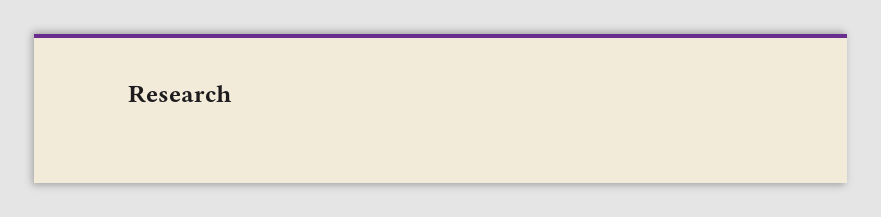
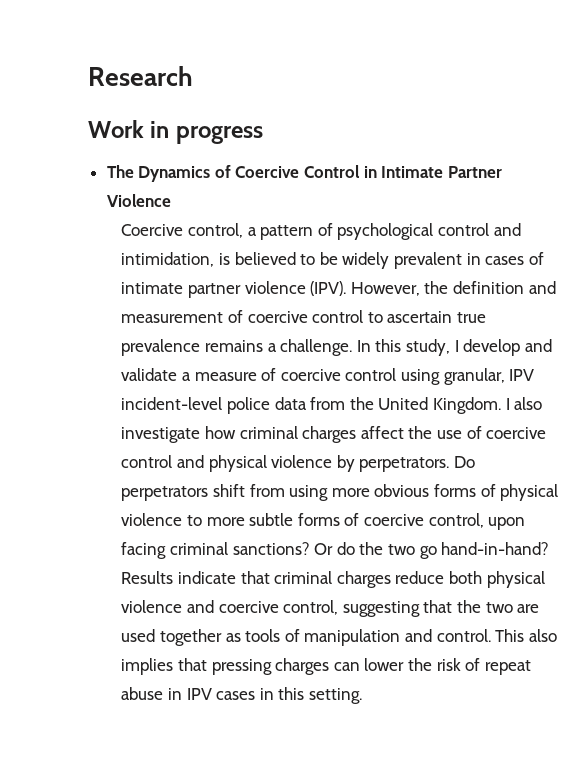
+ Work in progress
+ The Dynamics of Coercive Control in Intimate Partner Violence
+ Coercive control, a pattern of psychological control and intimidation, is believed to be widely prevalent in cases of intimate partner violence (IPV). However, the definition and measurement of coercive control to ascertain true prevalence remains a challenge. In this study, I develop and validate a measure of coercive control using granular, IPV incident-level police data from the United Kingdom. I also investigate how criminal charges affect the use of coercive control and physical violence by perpetrators. Do perpetrators shift from using more obvious forms of physical violence to more subtle forms of coercive control, upon facing criminal sanctions? Or do the two go hand-in-hand? Results indicate that criminal charges reduce both physical violence and coercive control, suggesting that the two are used together as tools of manipulation and control. This also implies that pressing charges can lower the risk of repeat abuse in IPV cases in this setting.

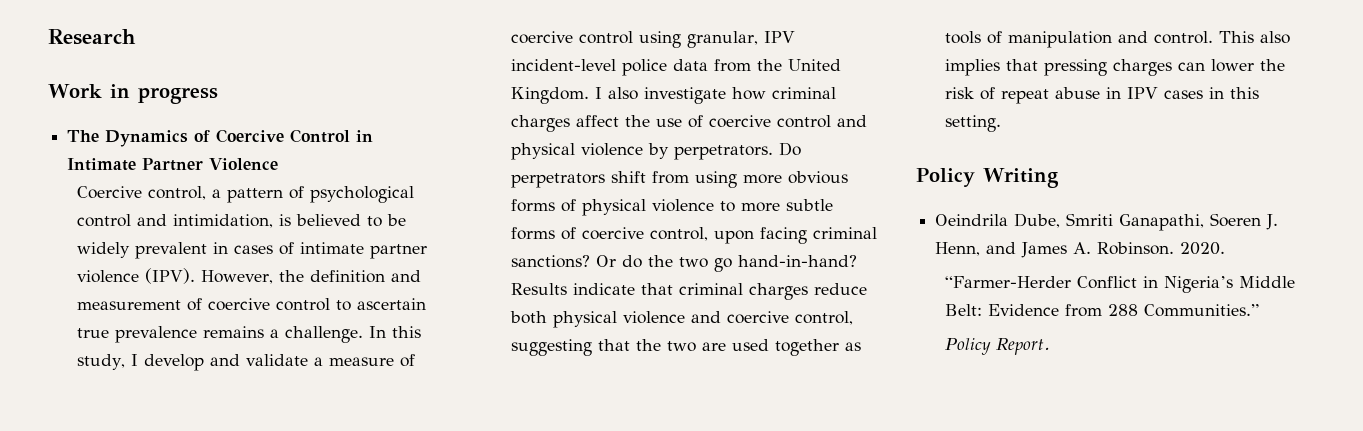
+ Policy Writing
+ Oeindrila Dube, Smriti Ganapathi, Soeren J. Henn, and James A. Robinson. 2020.
+ “Farmer-Herder Conflict in Nigeria’s Middle Belt: Evidence from 288 Communities.”
+ Policy Report.

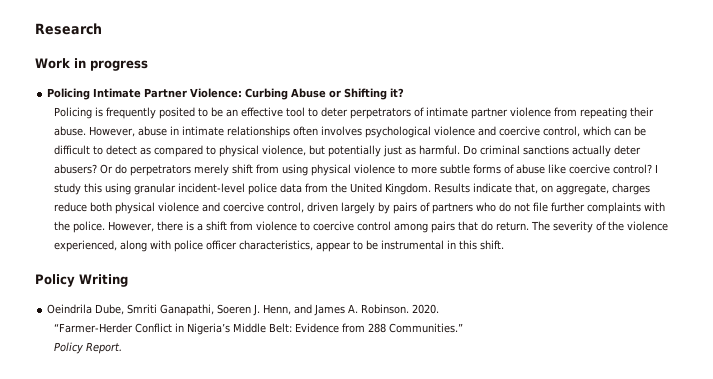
- The Dynamics of Coercive Control in Intimate Partner Violence
- Coercive control, a pattern of psychological control and intimidation, is believed to be widely prevalent in cases of intimate partner violence (IPV). However, the definition and measurement of coercive control to ascertain true prevalence remains a challenge. In this study, I develop and validate a measure of coercive control using granular, IPV incident-level police data from the United Kingdom.
+ Policing Intimate Partner Violence: Curbing Abuse or Shifting it?
+ Policing is frequently posited to be an effective tool to deter perpetrators of intimate partner violence from repeating their abuse. However, abuse in intimate relationships often involves psychological violence and coercive control, which can be difficult to detect as compared to physical violence, but potentially just as harmful. Do criminal sanctions actually deter abusers? Or do perpetrators merely shift from using physical violence to more subtle forms of abuse like coercive control? I study this using granular incident-level police data from the United Kingdom.
- I also investigate how criminal charges affect the use of coercive control and physical violence by perpetrators. Do perpetrators shift from using more obvious forms of physical violence to more subtle forms of coercive control, upon facing criminal sanctions? Or do the two go hand-in-hand? Results indicate that criminal charges reduce both physical violence and coercive control, suggesting that the two are used together as tools of manipulation and control. This also implies that pressing charges can lower the risk of repeat abuse in IPV cases in this setting.
+ Results indicate that, on aggregate, charges reduce both physical violence and coercive control, driven largely by pairs of partners who do not file further complaints with the police. However, there is a shift from violence to coercive control among pairs that do return. The severity of the violence experienced, along with police officer characteristics, appear to be instrumental in this shift.

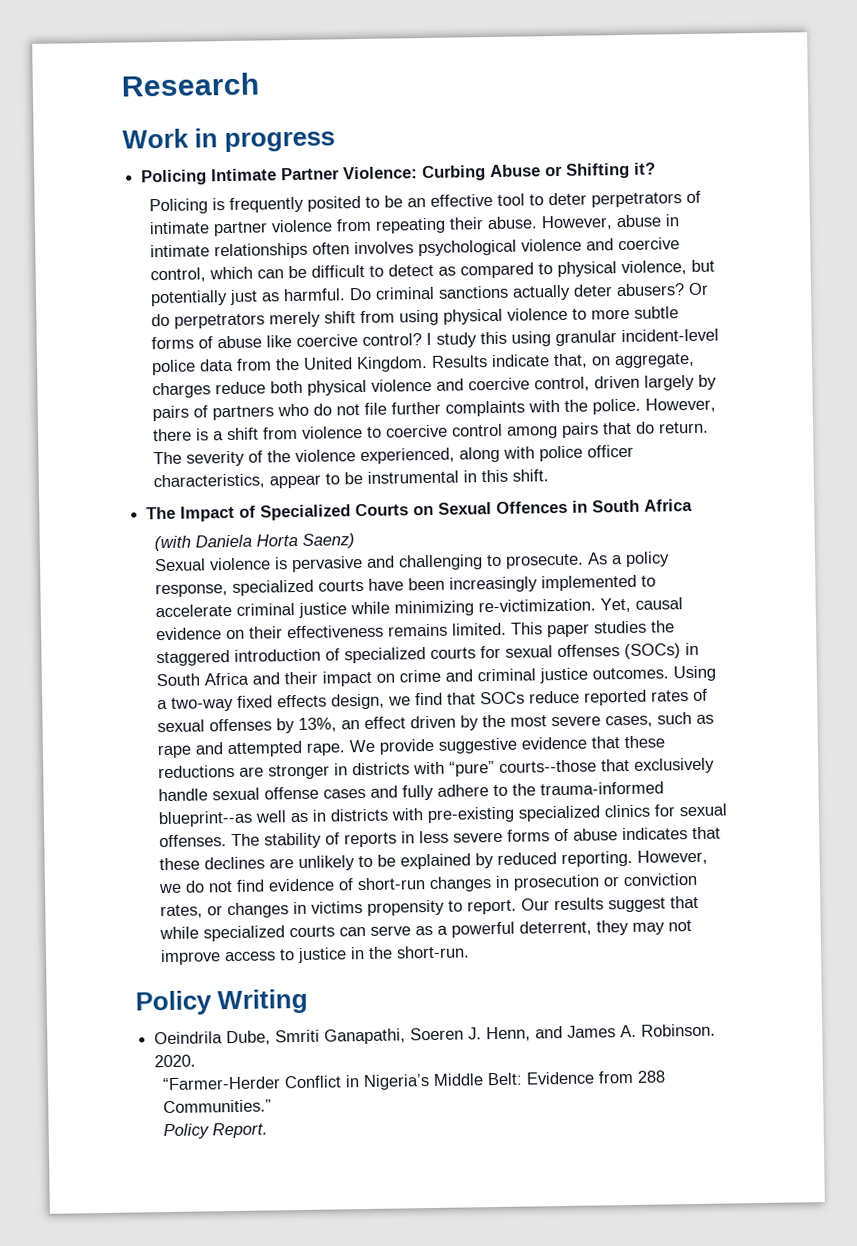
+ The Impact of Specialized Courts on Sexual Offences in South Africa
+ (with Daniela Horta Saenz)
+ Sexual violence is pervasive and challenging to prosecute. As a policy response, specialized courts have been increasingly implemented to accelerate criminal justice while minimizing re-victimization. Yet, causal evidence on their effectiveness remains limited. This paper studies the staggered introduction of specialized courts for sexual offenses (SOCs) in South Africa and their impact on crime and criminal justice outcomes. Using a two-way fixed effects design, we find that SOCs reduce reported rates of sexual offenses by 13%, an effect driven by the most severe cases, such as rape and attempted rape. We provide suggestive evidence that these reductions are stronger in districts with “pure” courts--those that exclusively handle sexual offense cases and fully adhere to the trauma-informed blueprint--as well as in districts with pre-existing specialized clinics for sexual offenses. The stability of reports in less severe forms of abuse indicates that these declines are unlikely to be explained by reduced reporting. However, we do not find evidence of short-run changes in prosecution or conviction rates, or changes in victims propensity to report. Our results suggest that while specialized courts can serve as a powerful deterrent, they may not improve access to justice in the short-run.

